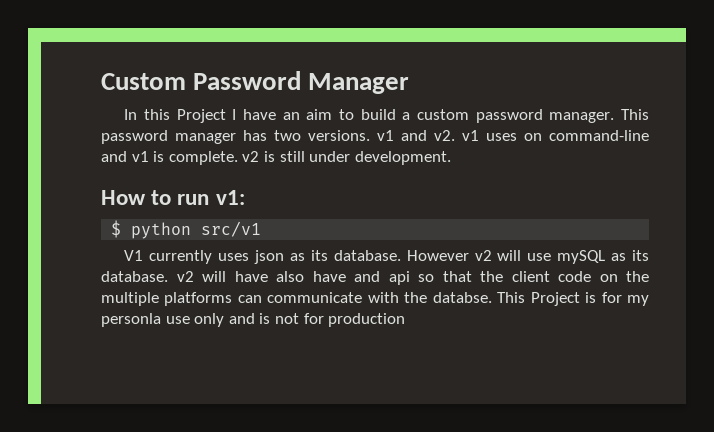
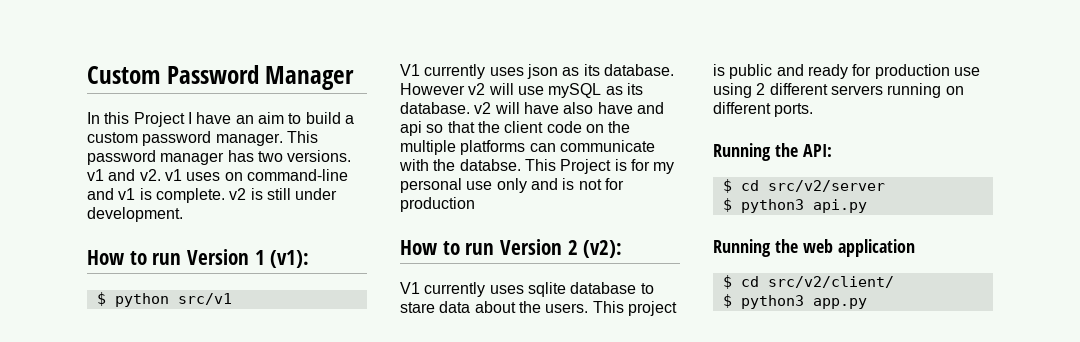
- How to run v1:
+ How to run Version 1 (v1):
- This Project is for my personla use only and is not for production
+ This Project is for my personal use only and is not for production
+ How to run Version 2 (v2):
+ V1 currently uses sqlite database to stare data about the users. This project is public and ready for production use using 2 different servers running on different ports.
+ Running the API:
+ $ cd src/v2/server
+ $ python3 api.py
+ Running the web application
+ $ cd src/v2/client/
+ $ python3 app.py

